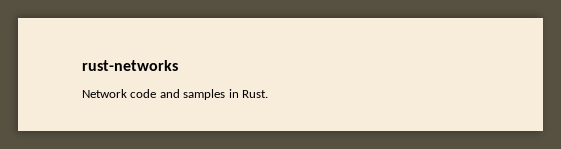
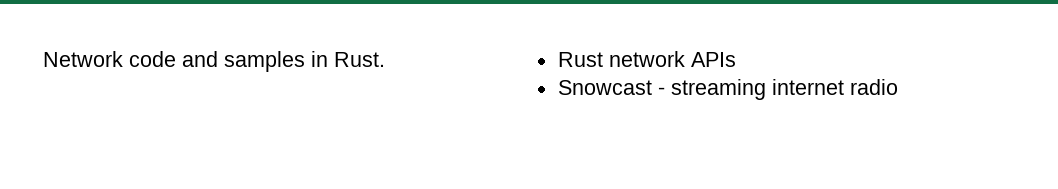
- rust-networks
+ Rust network APIs
+ Snowcast - streaming internet radio

